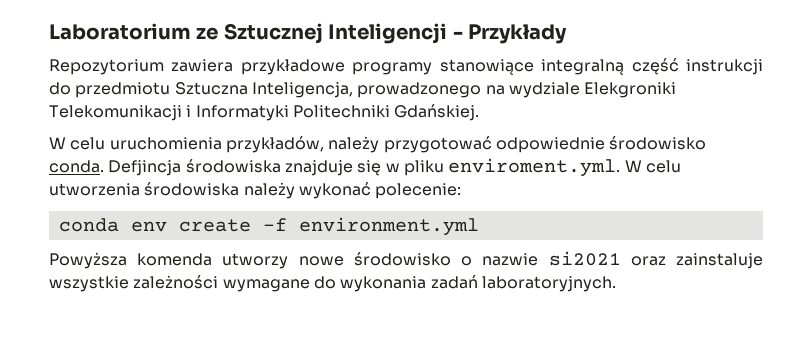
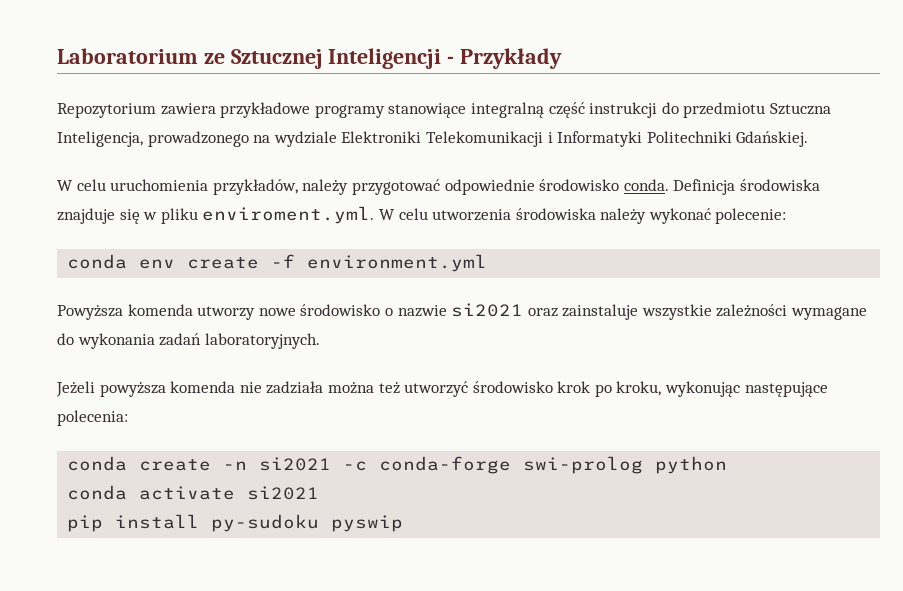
- Repozytorium zawiera przykładowe programy stanowiące integralną część instrukcji do przedmiotu Sztuczna Inteligencja, prowadzonego na wydziale Elekgroniki Telekomunikacji i Informatyki Politechniki Gdańskiej.
+ Repozytorium zawiera przykładowe programy stanowiące integralną część instrukcji do przedmiotu Sztuczna Inteligencja, prowadzonego na wydziale Elektroniki Telekomunikacji i Informatyki Politechniki Gdańskiej.
- Defjincja środowiska znajduje się w pliku enviroment.yml. W celu utworzenia środowiska należy wykonać polecenie:
+ Definicja środowiska znajduje się w pliku enviroment.yml. W celu utworzenia środowiska należy wykonać polecenie:
+ Jeżeli powyższa komenda nie zadziała można też utworzyć środowisko krok po kroku, wykonując następujące polecenia:
+ conda create -n si2021 -c conda-forge swi-prolog python
+ conda activate si2021
+ pip install py-sudoku pyswip

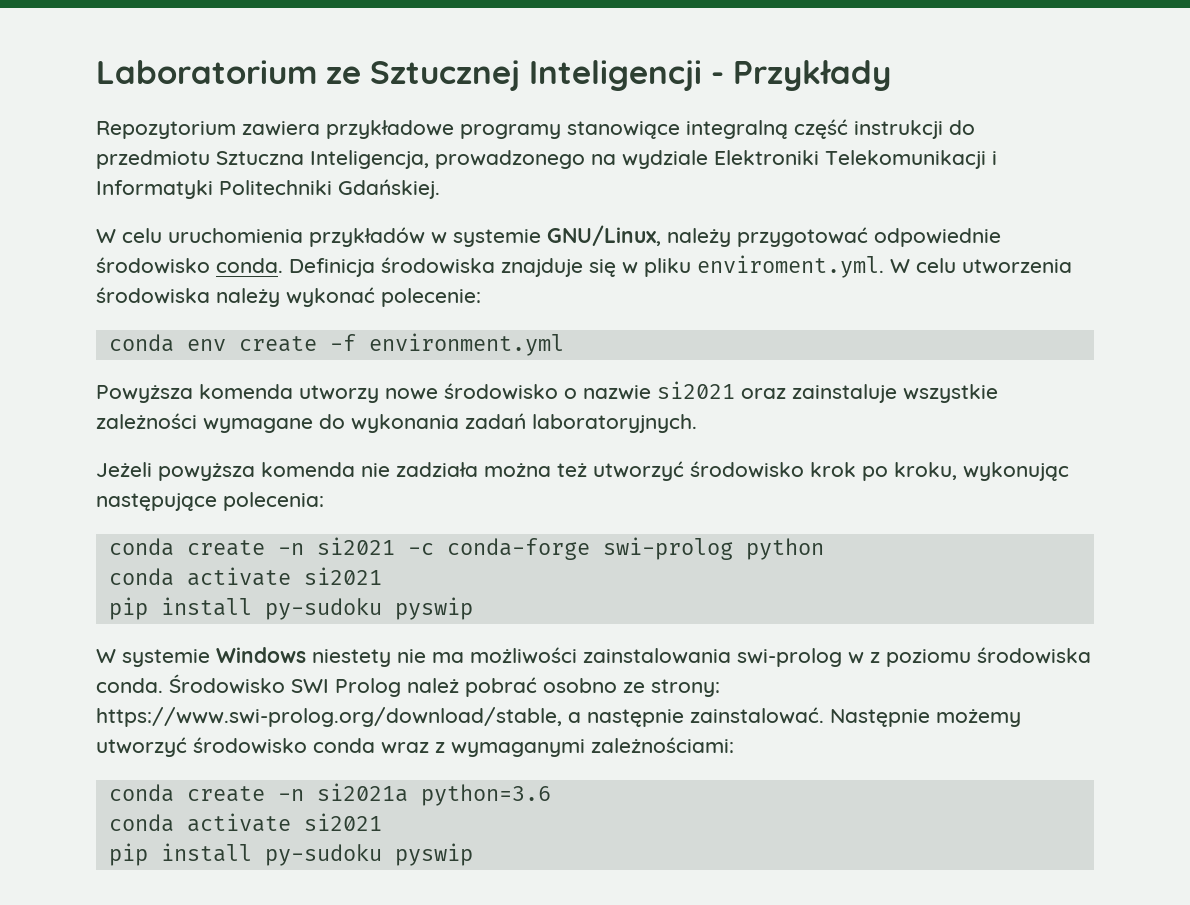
- W celu uruchomienia przykładów, należy przygotować odpowiednie środowisko conda.
+ W celu uruchomienia przykładów w systemie GNU/Linux, należy przygotować odpowiednie środowisko conda.
+ W systemie Windows niestety nie ma możliwości zainstalowania swi-prolog w z poziomu środowiska conda. Środowisko SWI Prolog należ pobrać osobno ze strony: https://www.swi-prolog.org/download/stable, a następnie zainstalować. Następnie możemy utworzyć środowisko conda wraz z wymaganymi zależnościami:
+ conda create -n si2021a python=3.6
+ conda activate si2021
+ pip install py-sudoku pyswip

